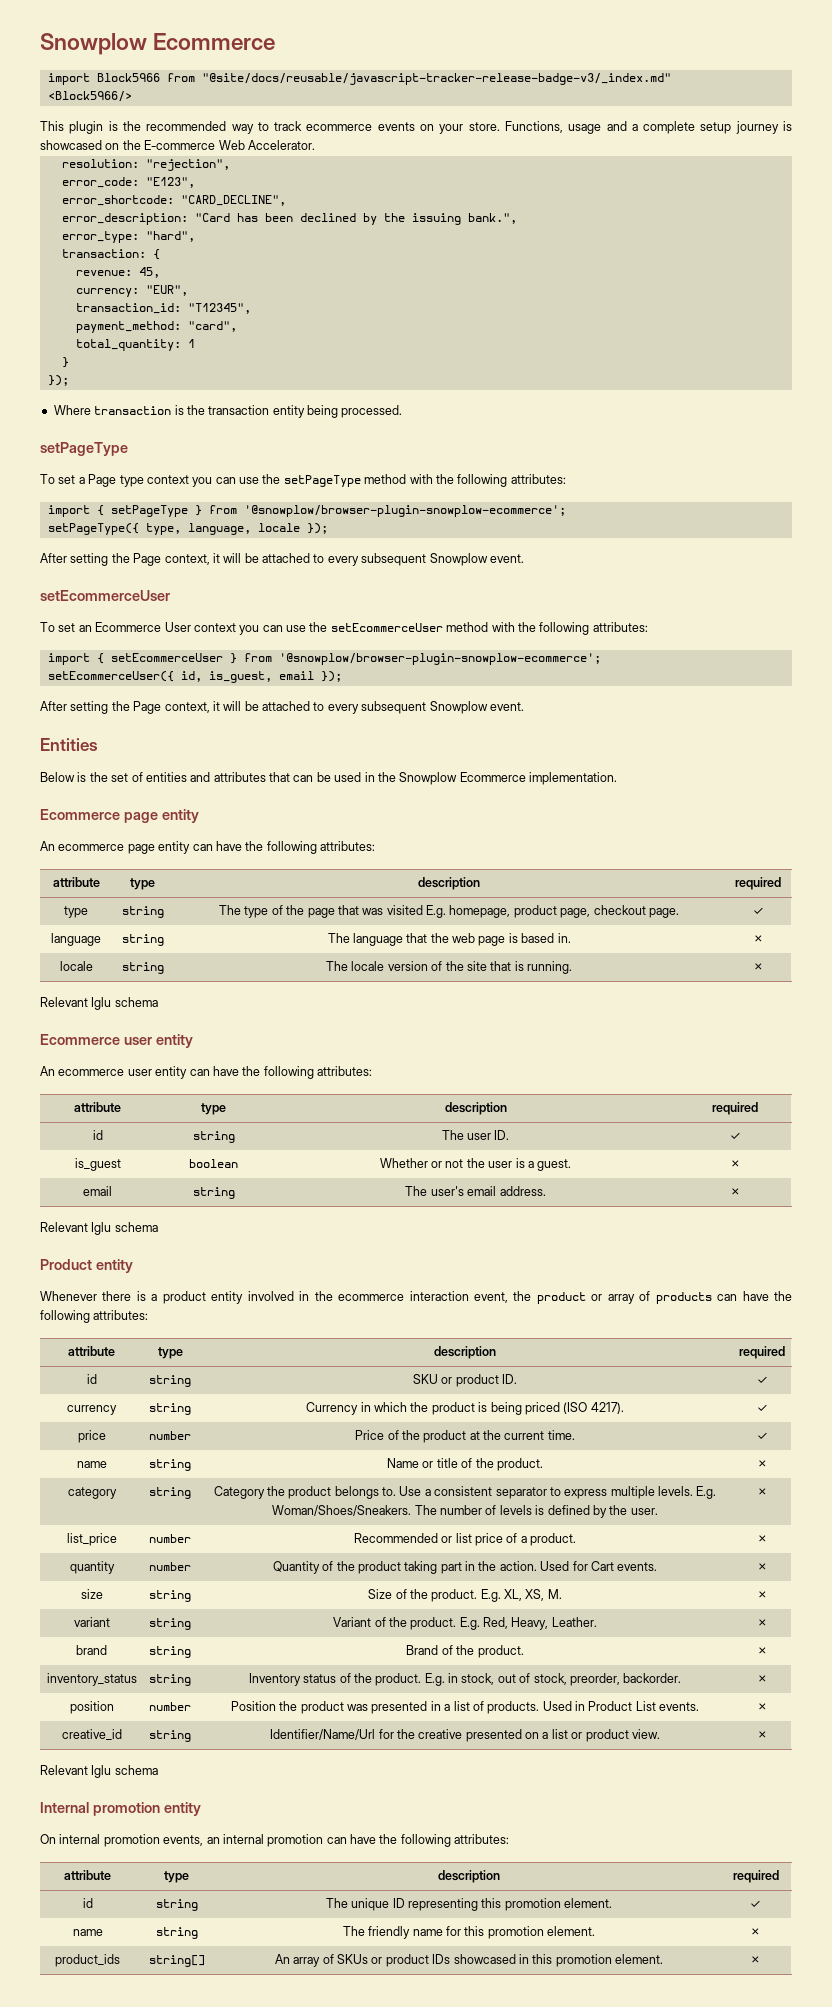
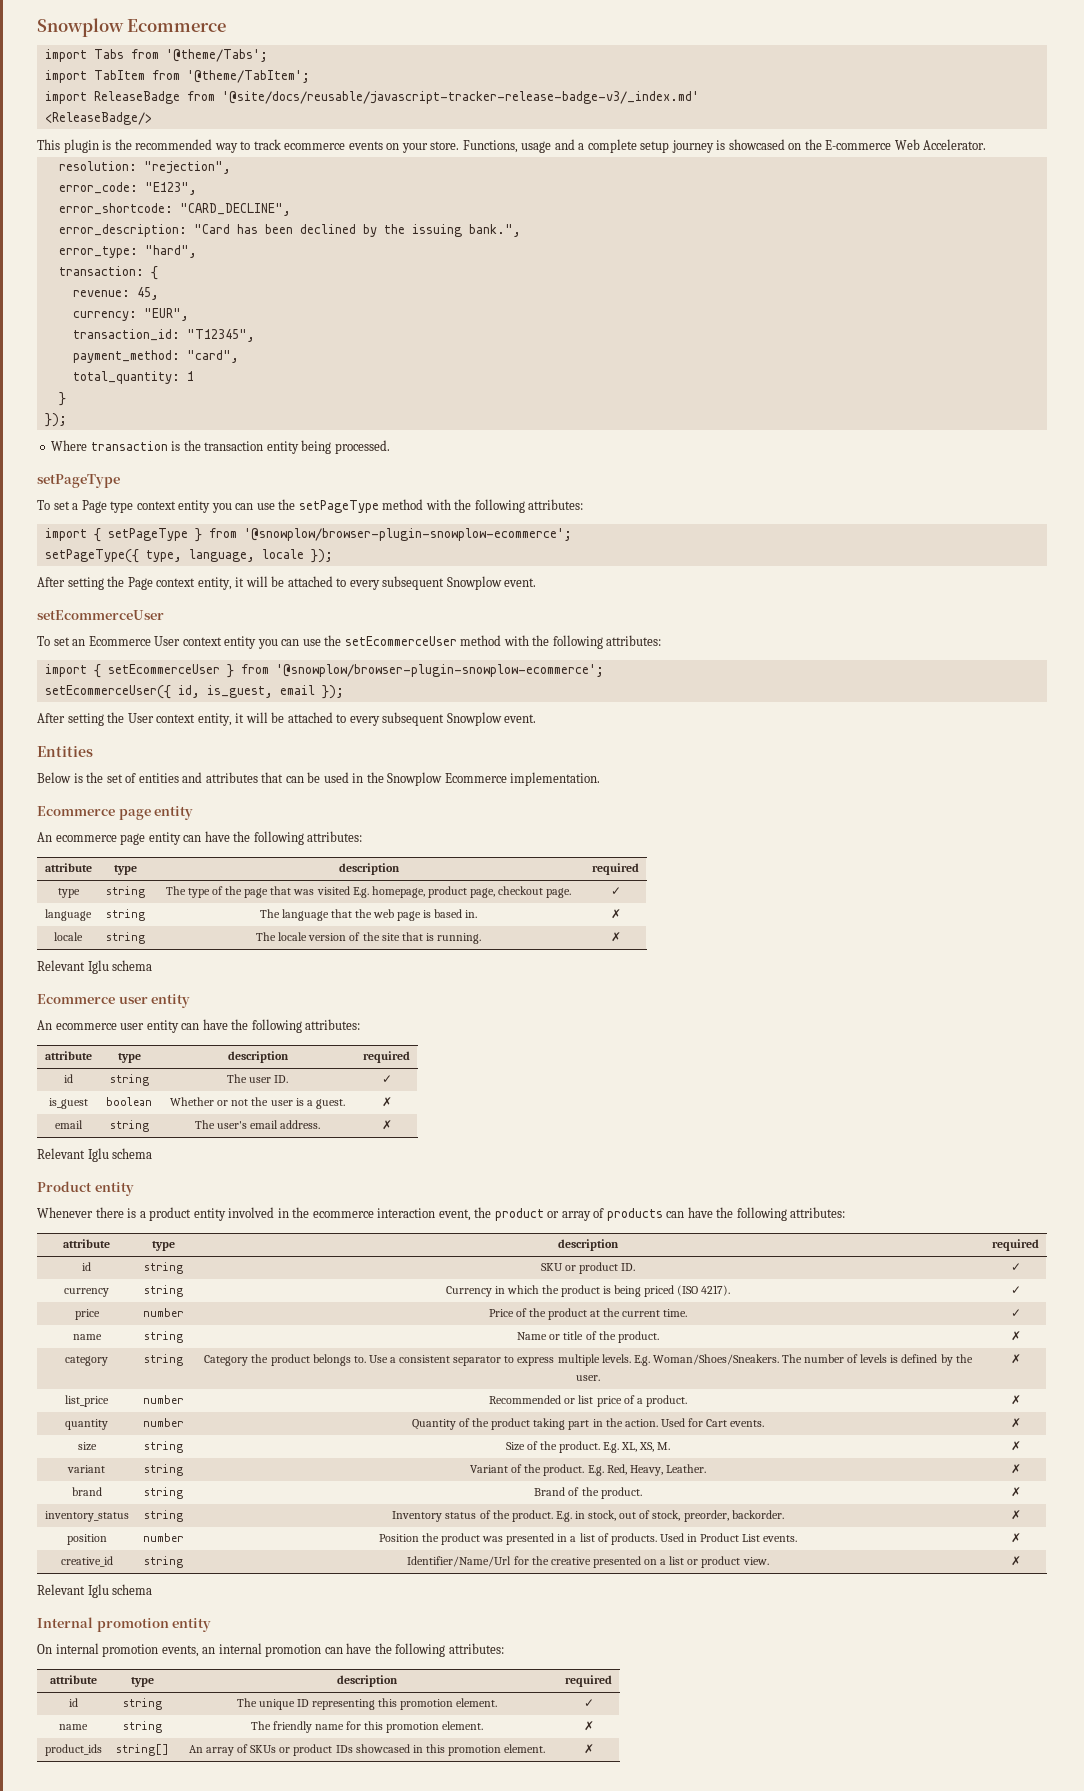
- import Block5966 from "@site/docs/reusable/javascript-tracker-release-badge-v3/_index.md"
- <Block5966/>
+ import Tabs from '@theme/Tabs';
+ import TabItem from '@theme/TabItem';
+ import ReleaseBadge from '@site/docs/reusable/javascript-tracker-release-badge-v3/_index.md'
+ <ReleaseBadge/>
- To set a Page type context you can use the setPageType method with the following attributes:
+ To set a Page type context entity you can use the setPageType method with the following attributes:
  setPageType({ type, language, locale });
- After setting the Page context, it will be attached to every subsequent Snowplow event.
+ After setting the Page context entity, it will be attached to every subsequent Snowplow event.
- To set an Ecommerce User context you can use the setEcommerceUser method with the following attributes:
+ To set an Ecommerce User context entity you can use the setEcommerceUser method with the following attributes:
  setEcommerceUser({ id, is_guest, email });
- After setting the Page context, it will be attached to every subsequent Snowplow event.
+ After setting the User context entity, it will be attached to every subsequent Snowplow event.

